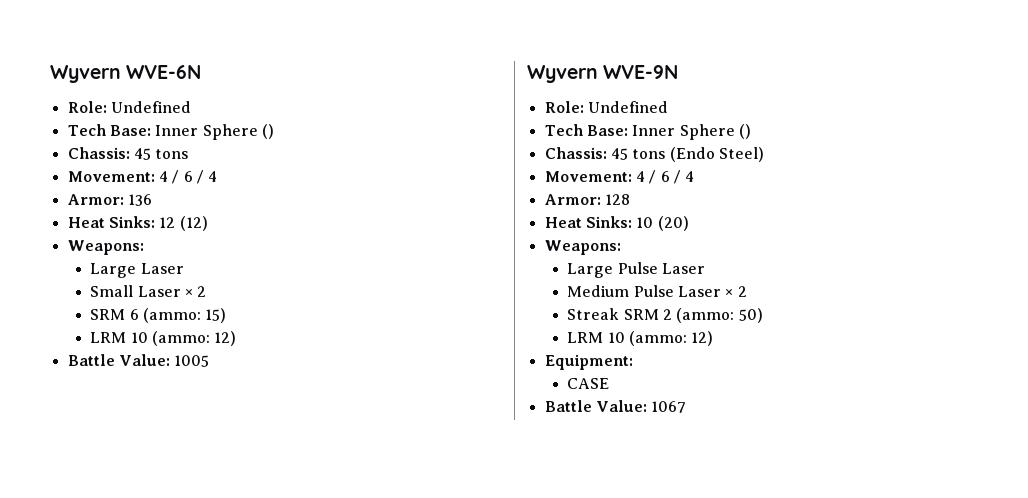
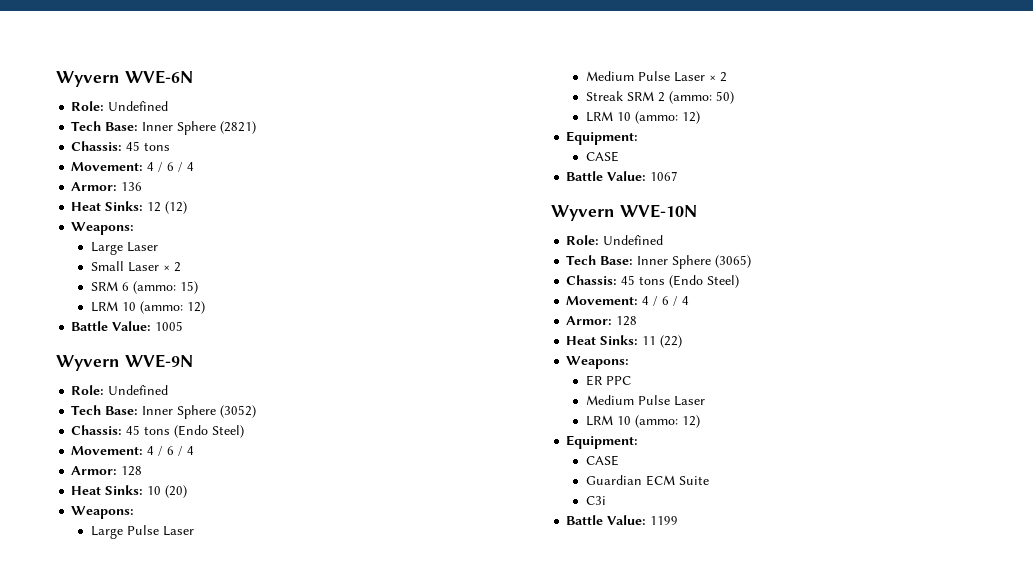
  Wyvern WVE-6N
  Role: Undefined
- Tech Base: Inner Sphere ()
+ Tech Base: Inner Sphere (2821)
  Wyvern WVE-9N
  Role: Undefined
- Tech Base: Inner Sphere ()
+ Tech Base: Inner Sphere (3052)
+ Wyvern WVE-10N
+ Role: Undefined
+ Tech Base: Inner Sphere (3065)
+ Chassis: 45 tons (Endo Steel)
+ Movement: 4 / 6 / 4
+ Armor: 128
+ Heat Sinks: 11 (22)
+ Weapons:
+ ER PPC
+ Medium Pulse Laser
+ LRM 10 (ammo: 12)
+ Equipment:
+ CASE
+ Guardian ECM Suite
+ C3i
+ Battle Value: 1199

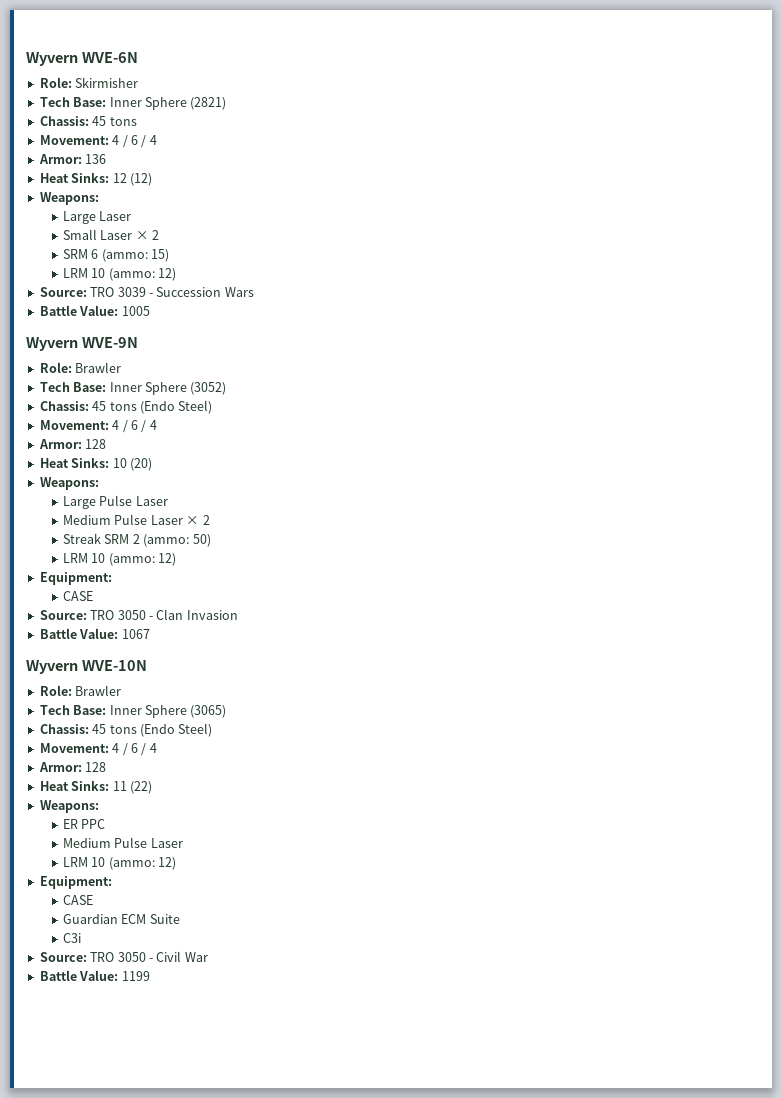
  Wyvern WVE-6N
- Role: Undefined
+ Role: Skirmisher
+ Source: TRO 3039 - Succession Wars
  Wyvern WVE-9N
- Role: Undefined
+ Role: Brawler
+ Source: TRO 3050 - Clan Invasion
  Wyvern WVE-10N
- Role: Undefined
+ Role: Brawler
+ Source: TRO 3050 - Civil War

